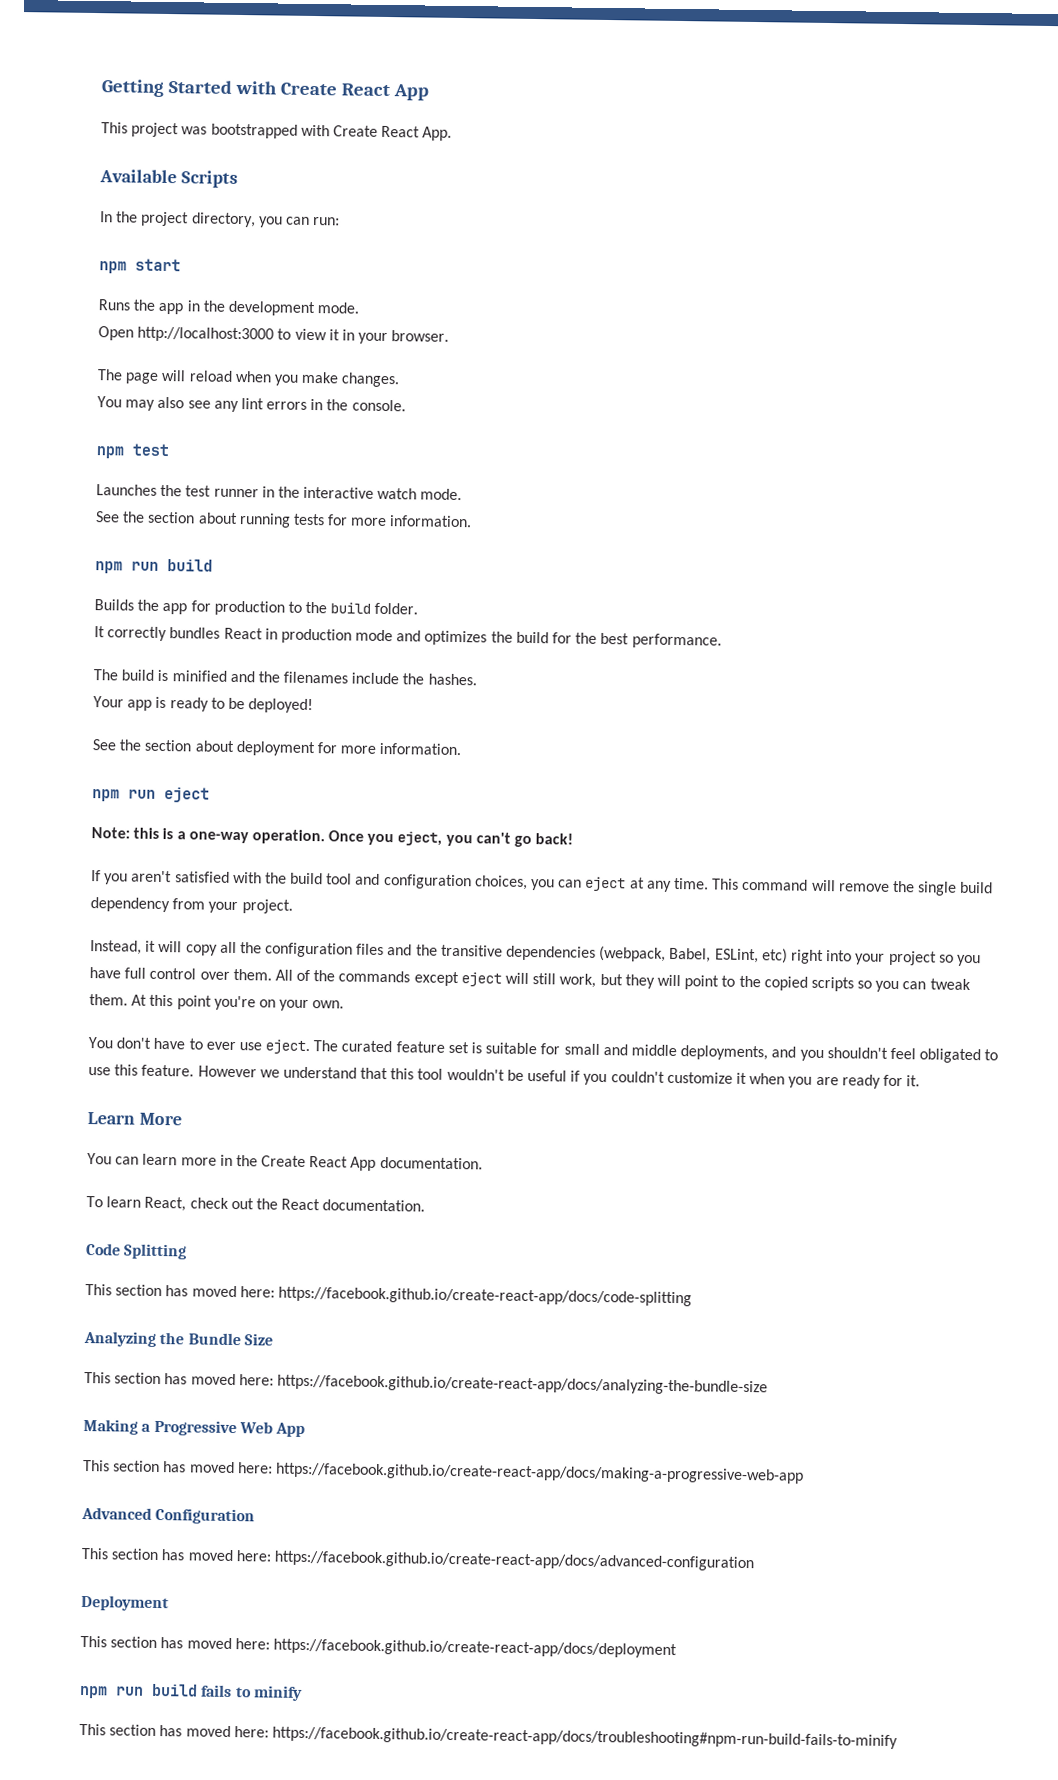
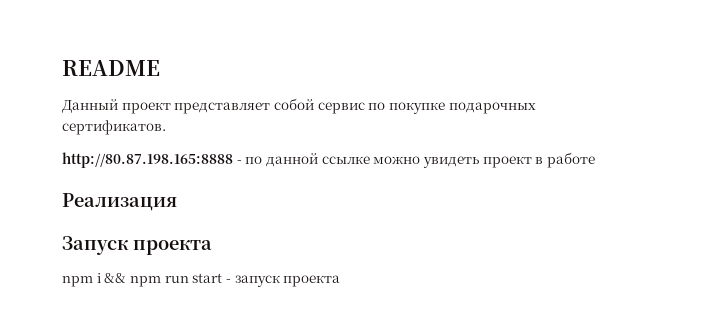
- Getting Started with Create React App
- This project was bootstrapped with Create React App.
- Available Scripts
- In the project directory, you can run:
- npm start
- Runs the app in the development mode.
- Open http://localhost:3000 to view it in your browser.
- The page will reload when you make changes.
- You may also see any lint errors in the console.
- npm test
- Launches the test runner in the interactive watch mode.
- See the section about running tests for more information.
- npm run build
- Builds the app for production to the build folder.
- It correctly bundles React in production mode and optimizes the build for the best performance.
- The build is minified and the filenames include the hashes.
- Your app is ready to be deployed!
- See the section about deployment for more information.
- npm run eject
- Note: this is a one-way operation. Once you eject, you can't go back!
- If you aren't satisfied with the build tool and configuration choices, you can eject at any time. This command will remove the single build dependency from your project.
- Instead, it will copy all the configuration files and the transitive dependencies (webpack, Babel, ESLint, etc) right into your project so you have full control over them. All of the commands except eject will still work, but they will point to the copied scripts so you can tweak them. At this point you're on your own.
- You don't have to ever use eject. The curated feature set is suitable for small and middle deployments, and you shouldn't feel obligated to use this feature. However we understand that this tool wouldn't be useful if you couldn't customize it when you are ready for it.
- Learn More
- You can learn more in the Create React App documentation.
- To learn React, check out the React documentation.
- Code Splitting
- This section has moved here: https://facebook.github.io/create-react-app/docs/code-splitting
- Analyzing the Bundle Size
- This section has moved here: https://facebook.github.io/create-react-app/docs/analyzing-the-bundle-size
- Making a Progressive Web App
- This section has moved here: https://facebook.github.io/create-react-app/docs/making-a-progressive-web-app
- Advanced Configuration
- This section has moved here: https://facebook.github.io/create-react-app/docs/advanced-configuration
- Deployment
- This section has moved here: https://facebook.github.io/create-react-app/docs/deployment
- npm run build fails to minify
- This section has moved here: https://facebook.github.io/create-react-app/docs/troubleshooting#npm-run-build-fails-to-minify
+ README
+ Данный проект представляет собой сервис по покупке подарочных сертификатов.
+ http://80.87.198.165:8888 - по данной ссылке можно увидеть проект в работе
+ Реализация
+ Запуск проекта
+ npm i && npm run start - запуск проекта

